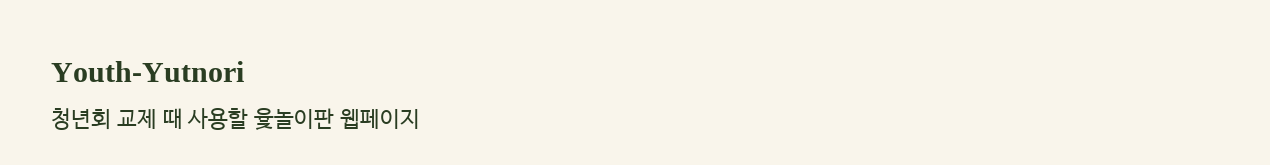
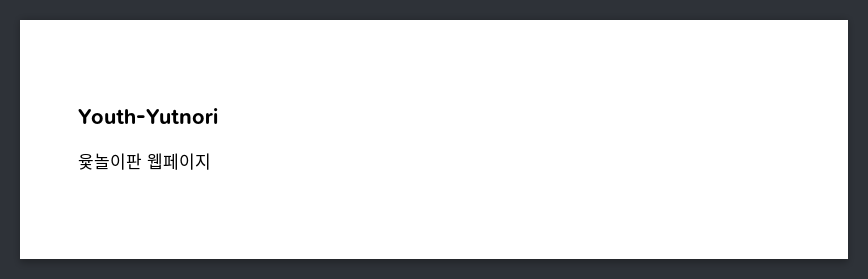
- 청년회 교제 때 사용할 윷놀이판 웹페이지
+ 윷놀이판 웹페이지

